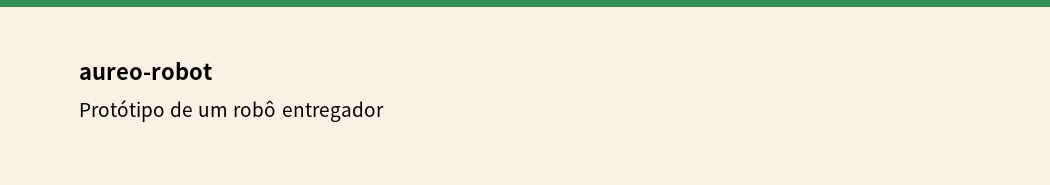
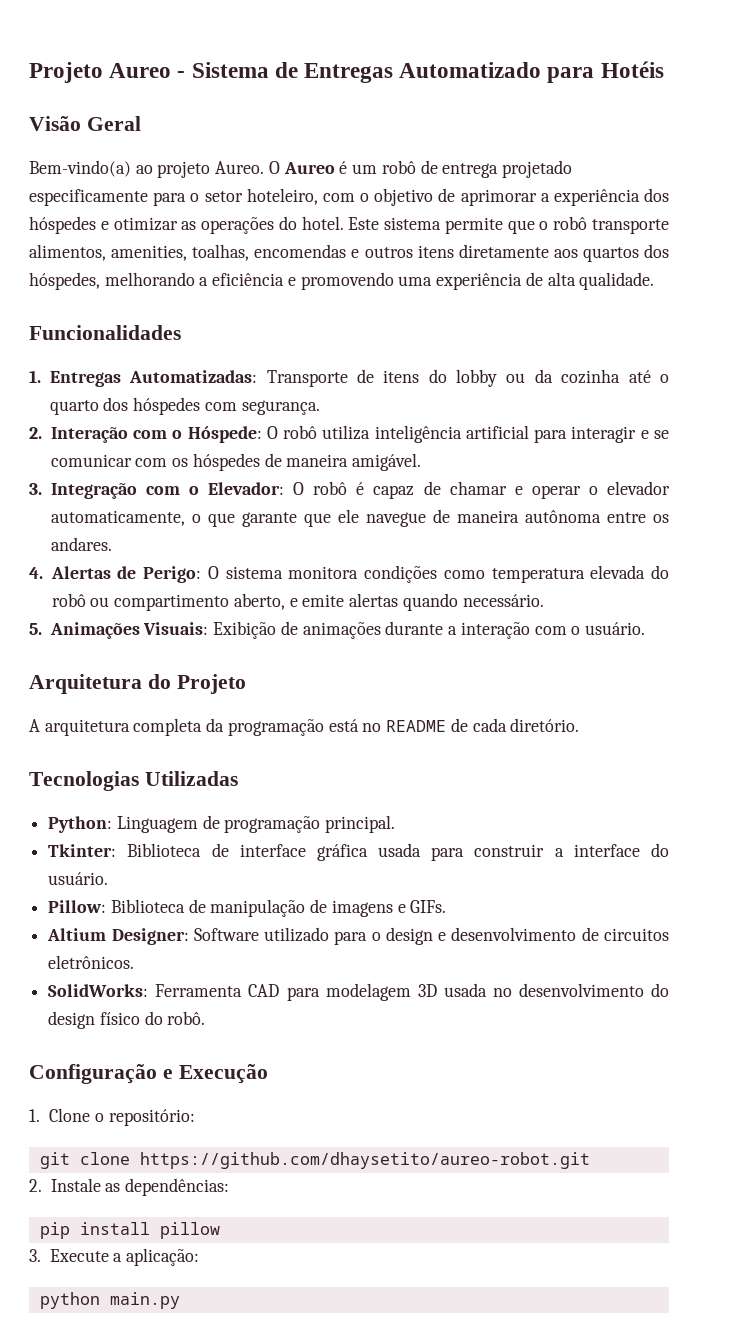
- aureo-robot
- Protótipo de um robô entregador
+ Projeto Aureo - Sistema de Entregas Automatizado para Hotéis
+ Visão Geral
+ Bem-vindo(a) ao projeto Aureo. O Aureo é um robô de entrega projetado especificamente para o setor hoteleiro, com o objetivo de aprimorar a experiência dos hóspedes e otimizar as operações do hotel. Este sistema permite que o robô transporte alimentos, amenities, toalhas, encomendas e outros itens diretamente aos quartos dos hóspedes, melhorando a eficiência e promovendo uma experiência de alta qualidade.
+ Funcionalidades
+ 1. Entregas Automatizadas: Transporte de itens do lobby ou da cozinha até o quarto dos hóspedes com segurança.
+ 2. Interação com o Hóspede: O robô utiliza inteligência artificial para interagir e se comunicar com os hóspedes de maneira amigável.
+ 3. Integração com o Elevador: O robô é capaz de chamar e operar o elevador automaticamente, o que garante que ele navegue de maneira autônoma entre os andares.
+ 4. Alertas de Perigo: O sistema monitora condições como temperatura elevada do robô ou compartimento aberto, e emite alertas quando necessário.
+ 5. Animações Visuais: Exibição de animações durante a interação com o usuário.
+ Arquitetura do Projeto
+ A arquitetura completa da programação está no README de cada diretório.
+ Tecnologias Utilizadas
+ Python: Linguagem de programação principal.
+ Tkinter: Biblioteca de interface gráfica usada para construir a interface do usuário.
+ Pillow: Biblioteca de manipulação de imagens e GIFs.
+ Altium Designer: Software utilizado para o design e desenvolvimento de circuitos eletrônicos.
+ SolidWorks: Ferramenta CAD para modelagem 3D usada no desenvolvimento do design físico do robô.
+ Configuração e Execução
+ 1. Clone o repositório:
+ git clone https://github.com/dhaysetito/aureo-robot.git
+ 2. Instale as dependências:
+ pip install pillow
+ 3. Execute a aplicação:
+ python main.py

